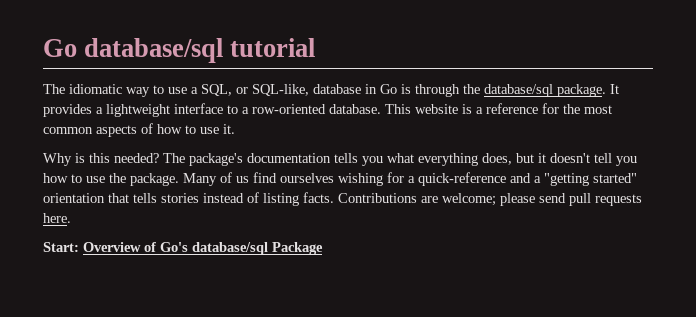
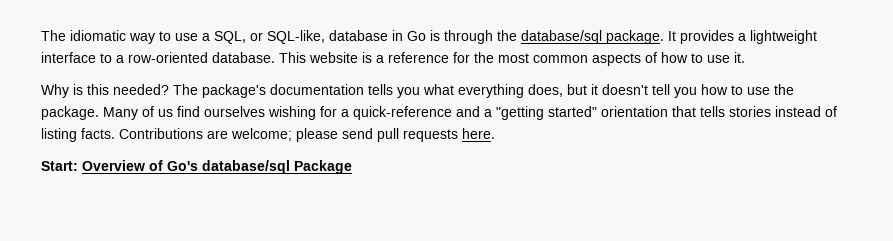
- Go database/sql tutorial

